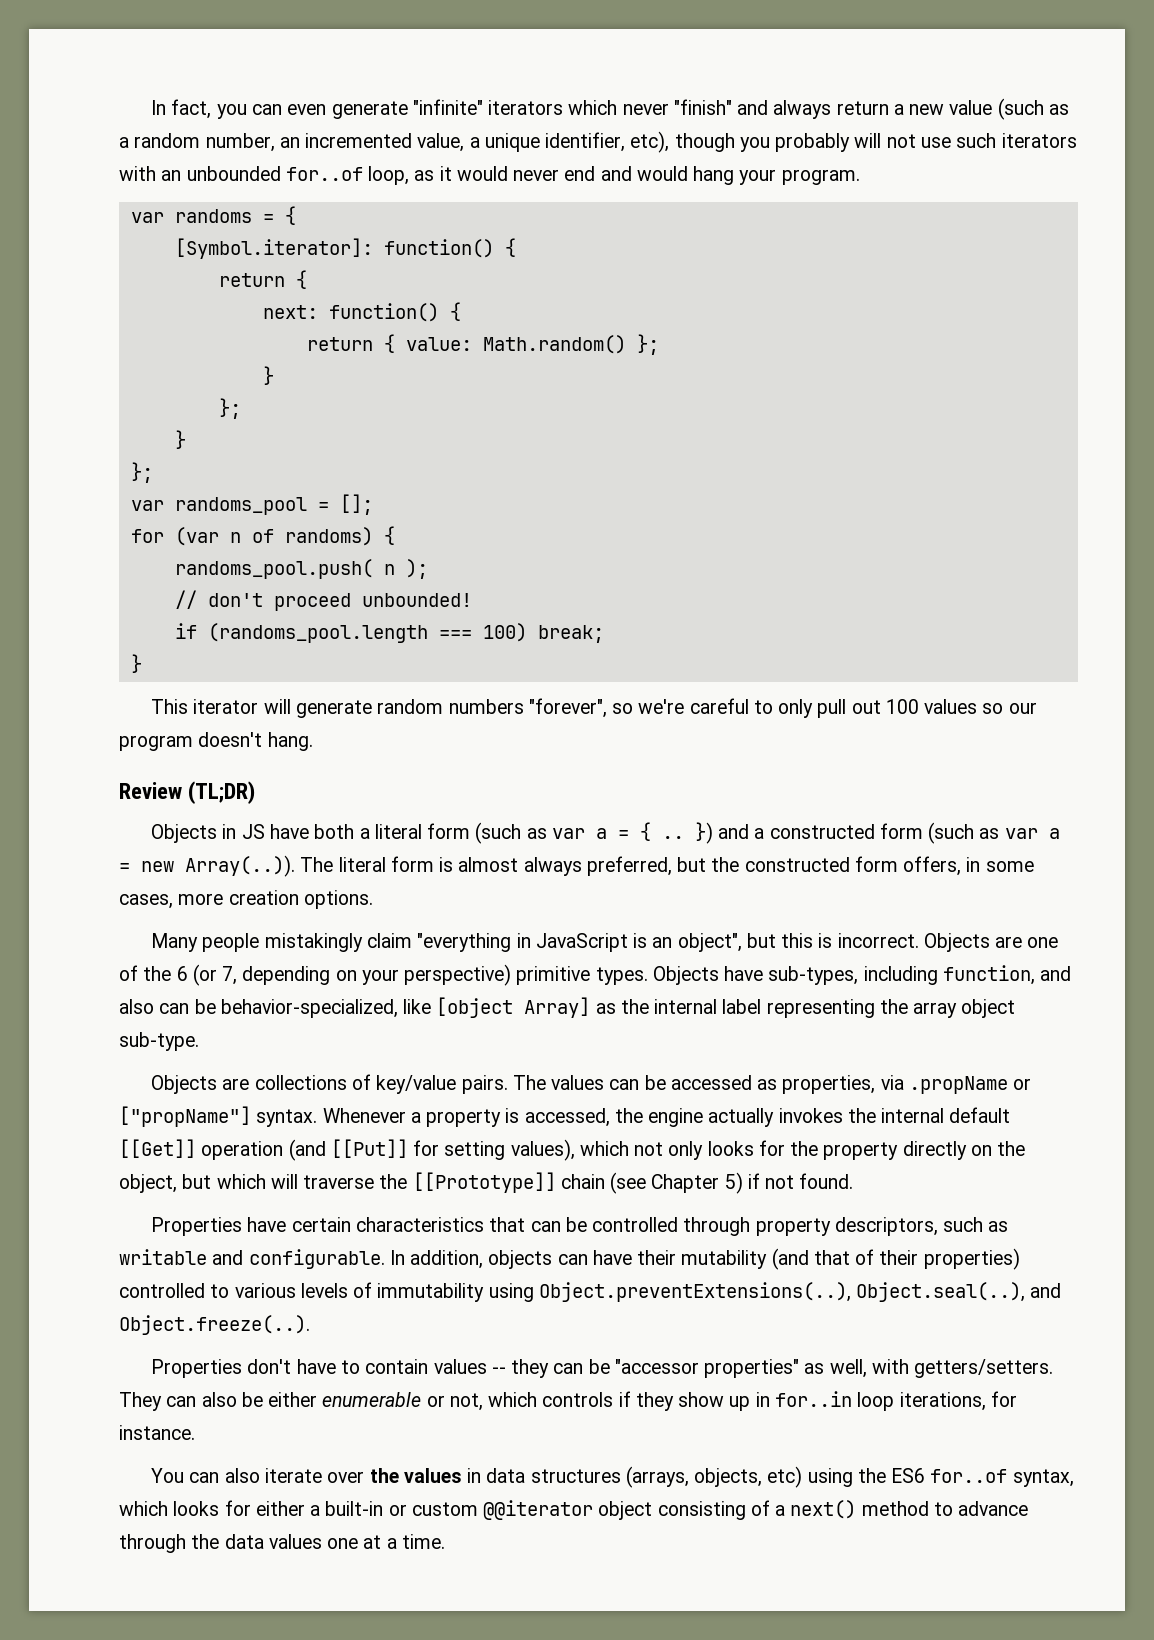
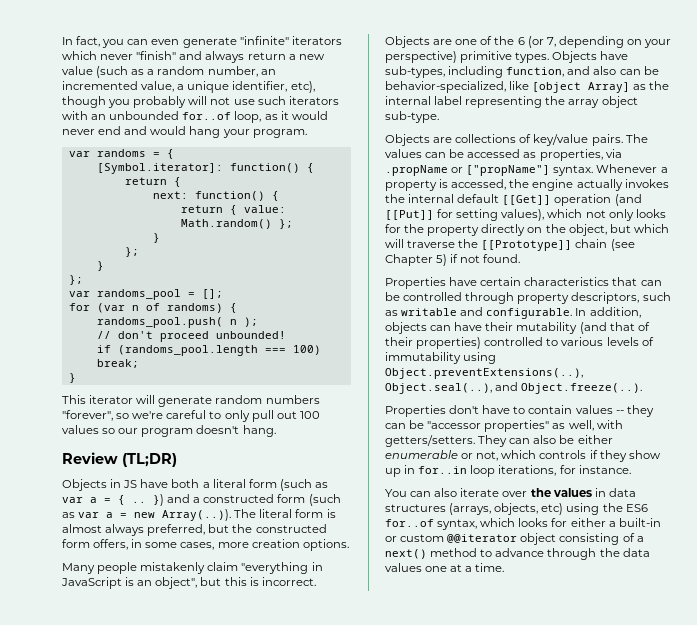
- Many people mistakingly claim "everything in JavaScript is an object", but this is incorrect.
+ Many people mistakenly claim "everything in JavaScript is an object", but this is incorrect.

